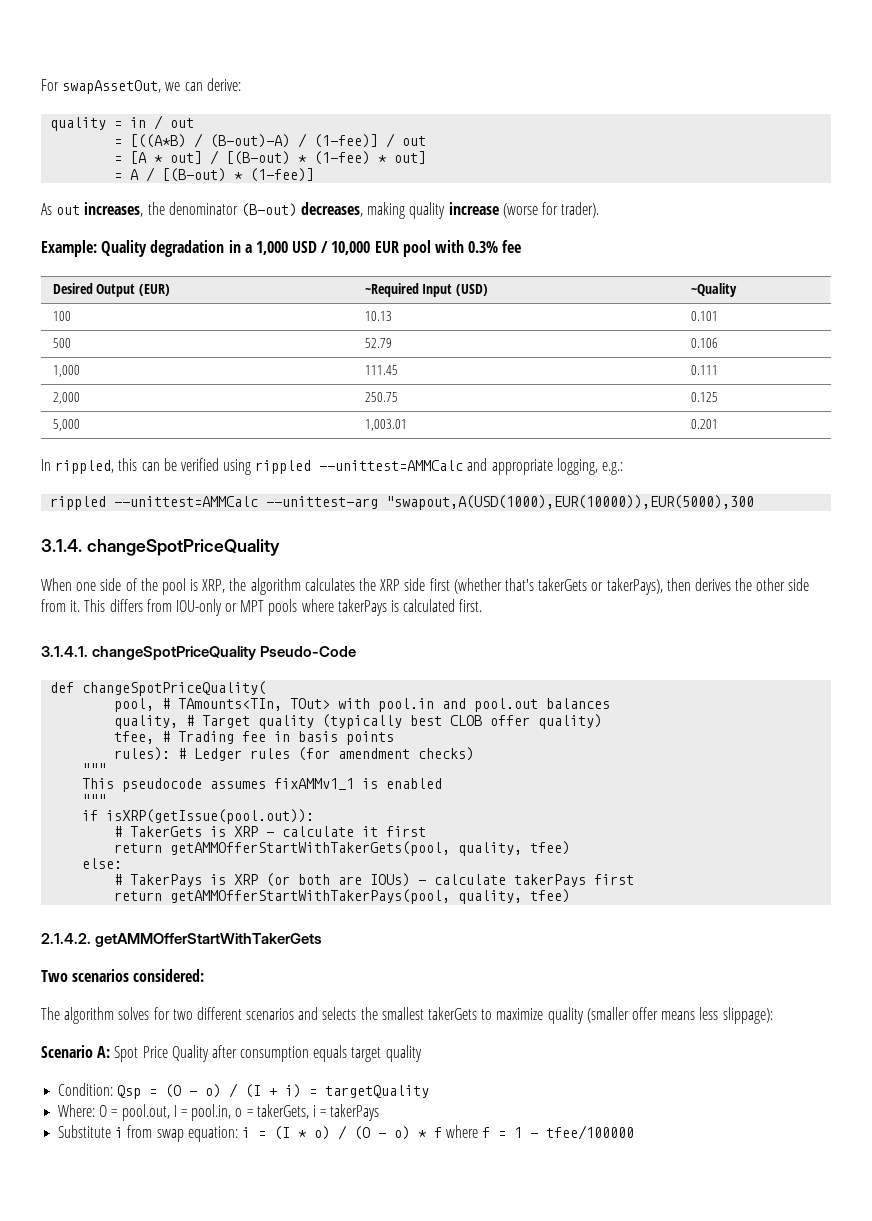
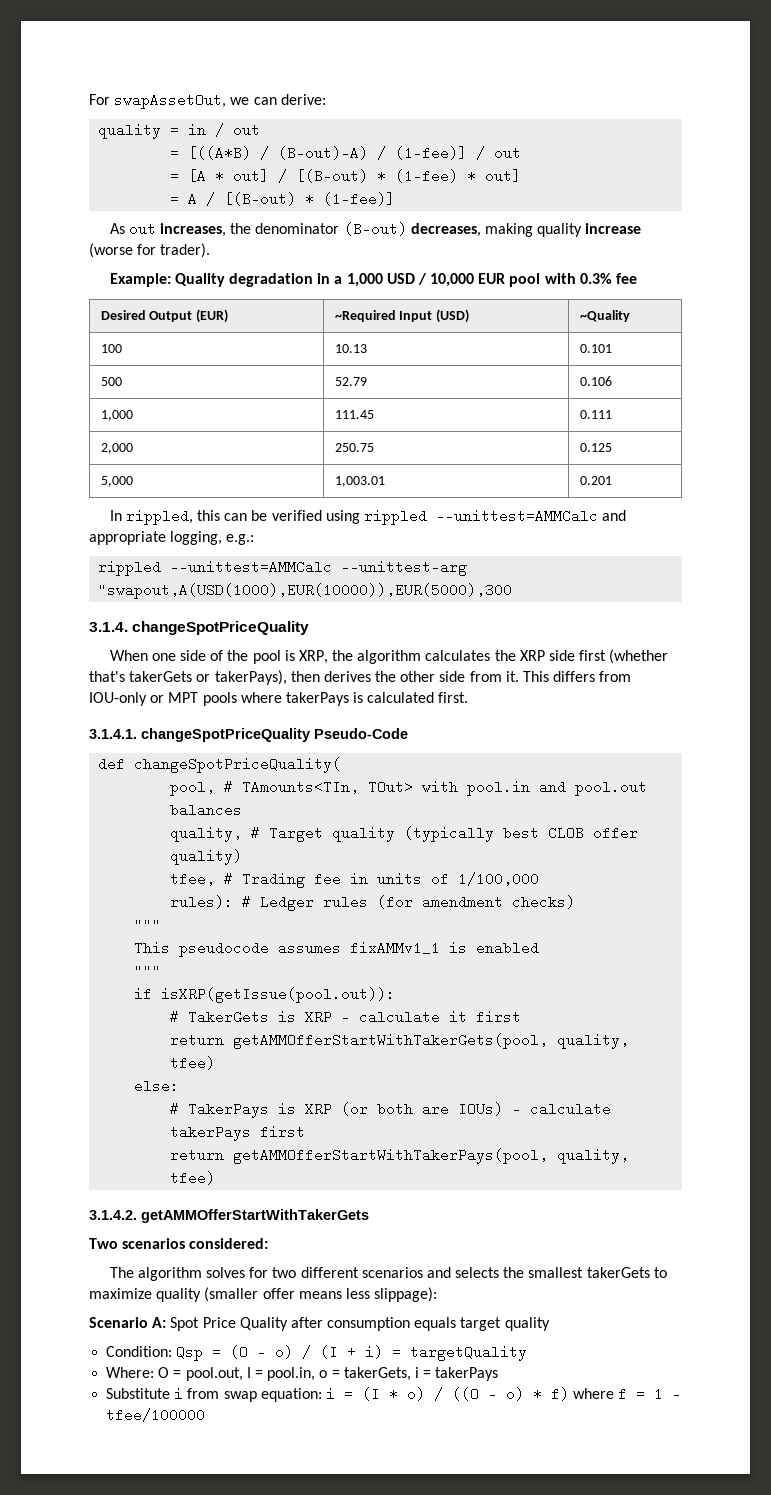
- tfee, # Trading fee in basis points
+ tfee, # Trading fee in units of 1/100,000
- 2.1.4.2. getAMMOfferStartWithTakerGets
+ 3.1.4.2. getAMMOfferStartWithTakerGets
- Substitute i from swap equation: i = (I * o) / (O - o) * f where f = 1 - tfee/100000
+ Substitute i from swap equation: i = (I * o) / ((O - o) * f) where f = 1 - tfee/100000

